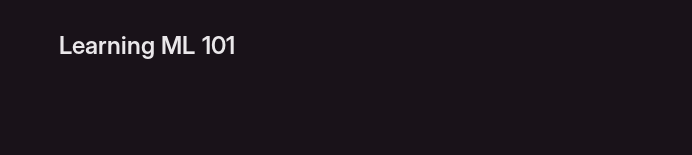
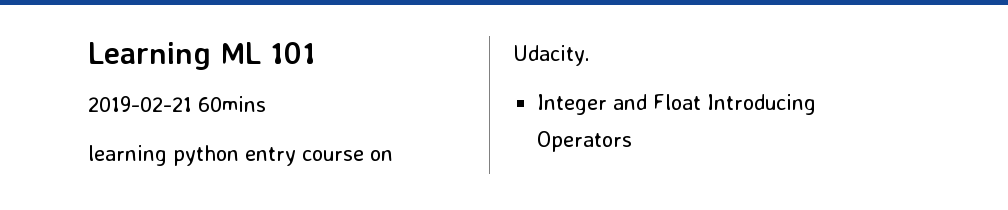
+ 2019-02-21 60mins
+ learning python entry course on Udacity.
+ Integer and Float Introducing Operators

